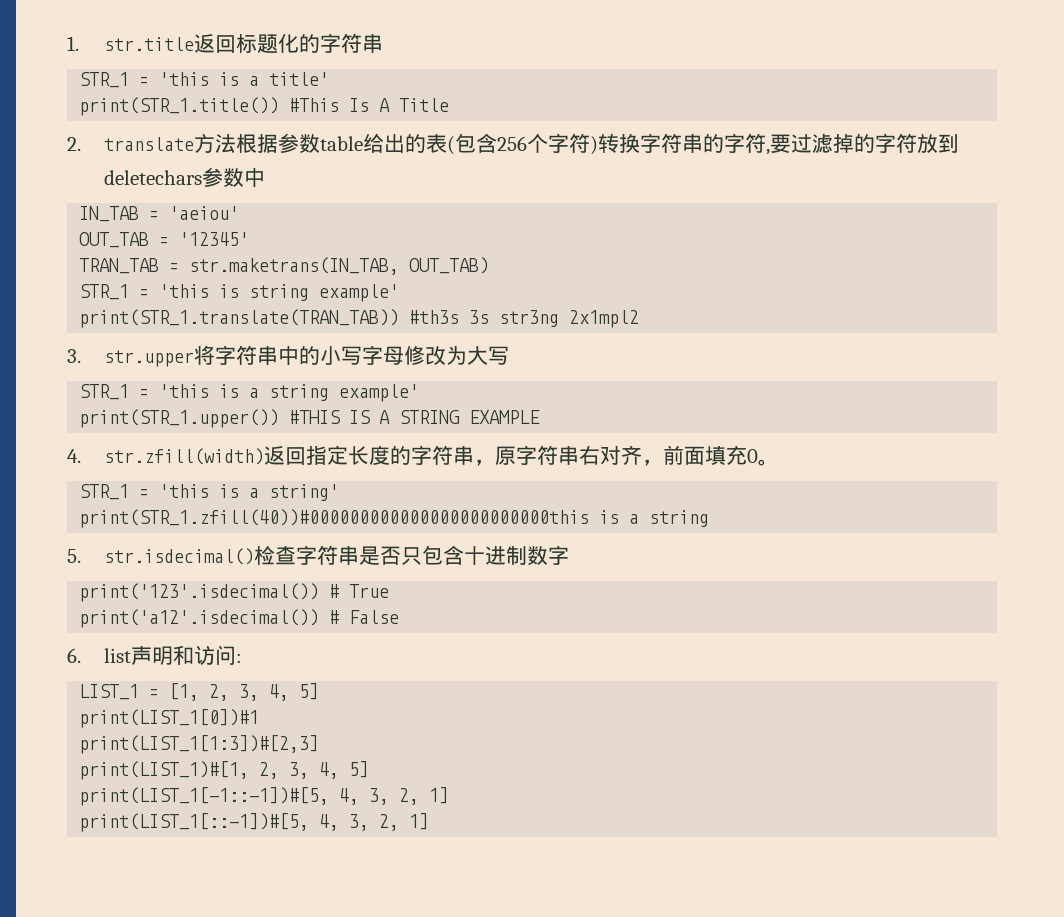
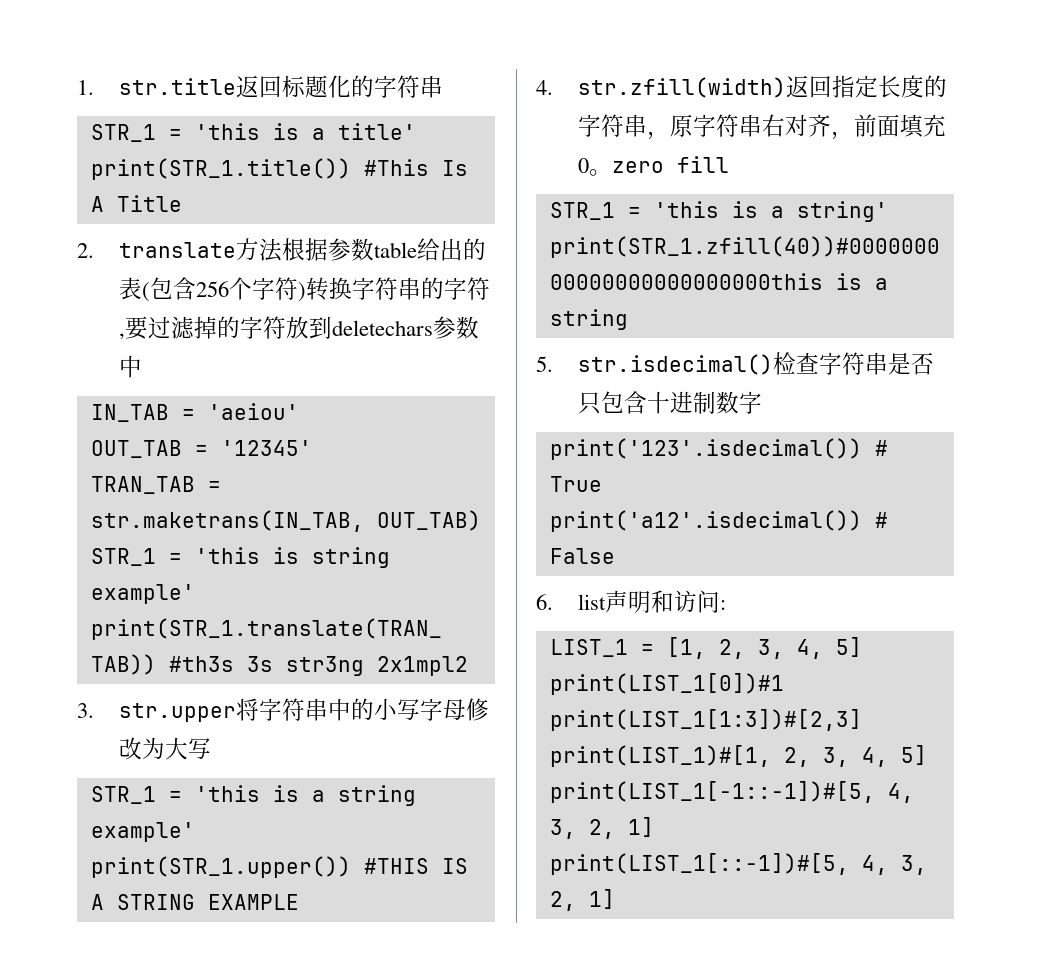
- 4. str.zfill(width)返回指定长度的字符串，原字符串右对齐，前面填充0。
+ 4. str.zfill(width)返回指定长度的字符串，原字符串右对齐，前面填充0。zero fill

